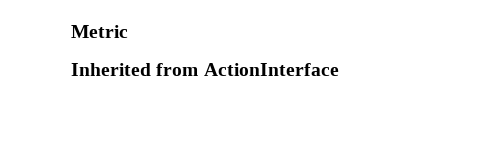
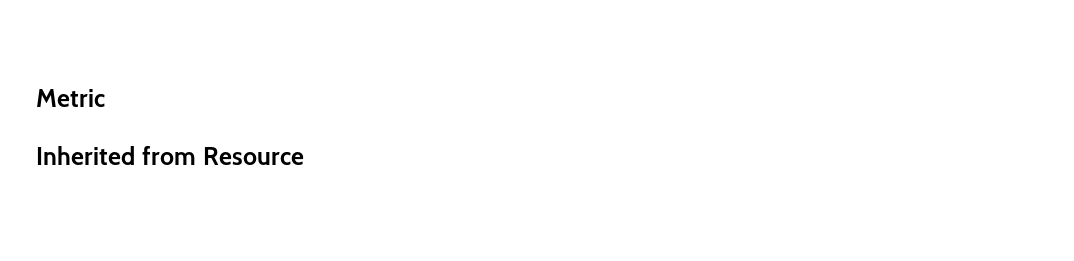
- Inherited from ActionInterface
+ Inherited from Resource

